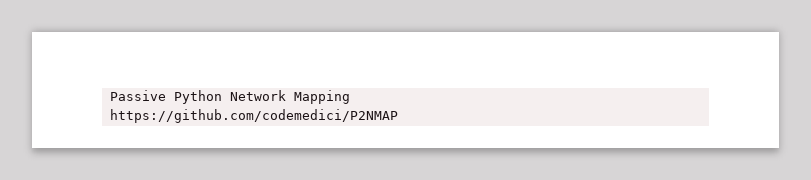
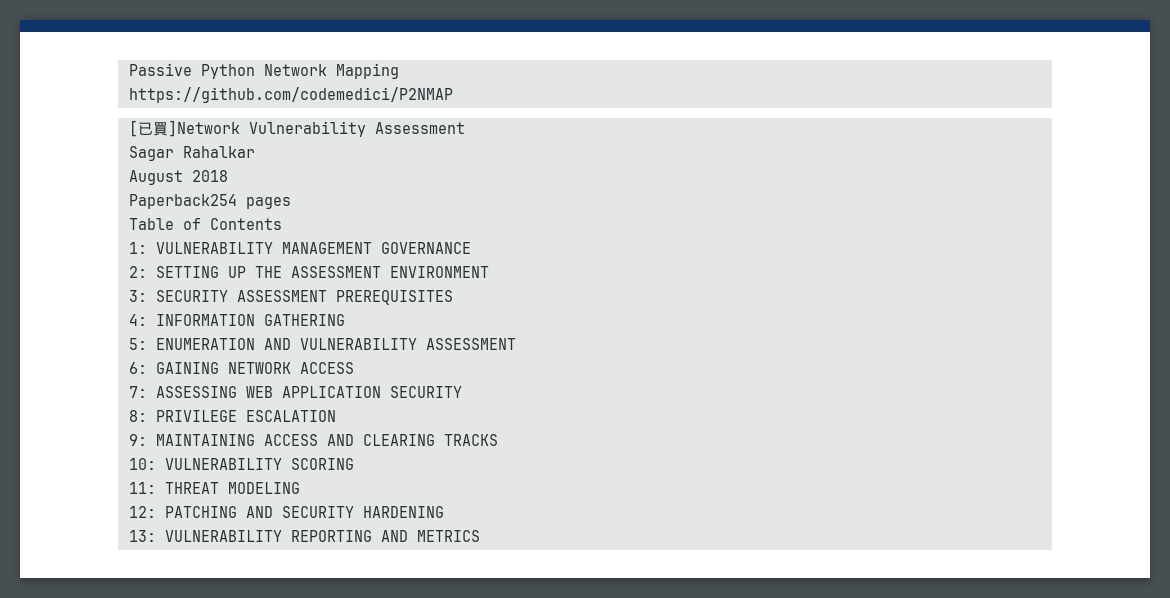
+ [已買]Network Vulnerability Assessment
+ Sagar Rahalkar
+ August 2018
+ Paperback254 pages
+ Table of Contents
+ 1: VULNERABILITY MANAGEMENT GOVERNANCE
+ 2: SETTING UP THE ASSESSMENT ENVIRONMENT
+ 3: SECURITY ASSESSMENT PREREQUISITES
+ 4: INFORMATION GATHERING
+ 5: ENUMERATION AND VULNERABILITY ASSESSMENT
+ 6: GAINING NETWORK ACCESS
+ 7: ASSESSING WEB APPLICATION SECURITY
+ 8: PRIVILEGE ESCALATION
+ 9: MAINTAINING ACCESS AND CLEARING TRACKS
+ 10: VULNERABILITY SCORING
+ 11: THREAT MODELING
+ 12: PATCHING AND SECURITY HARDENING
+ 13: VULNERABILITY REPORTING AND METRICS

